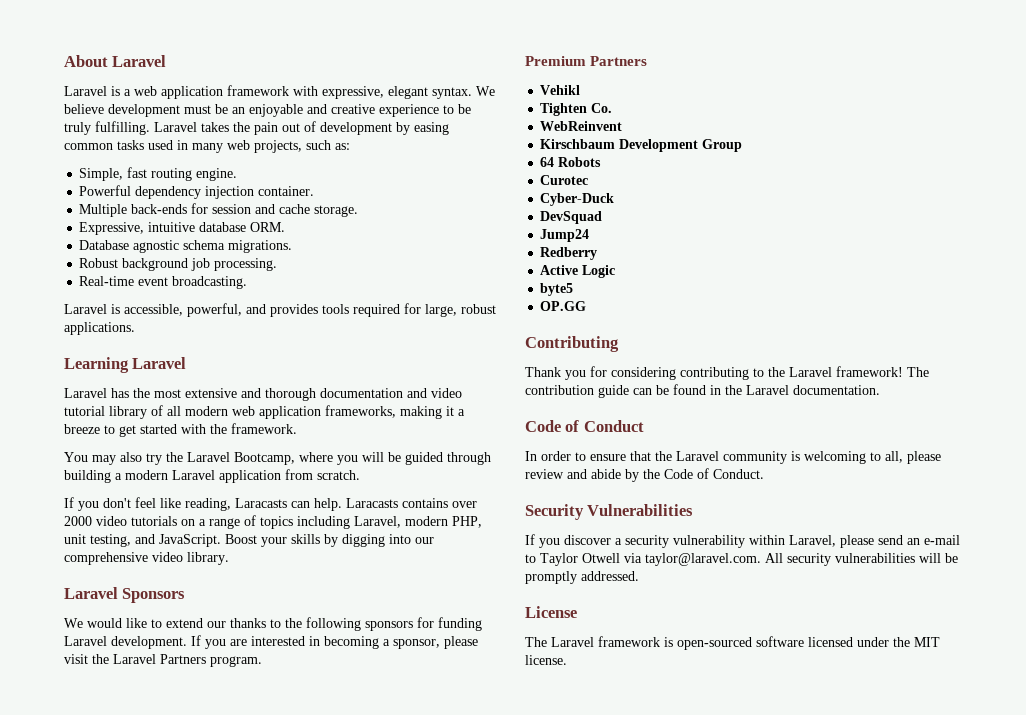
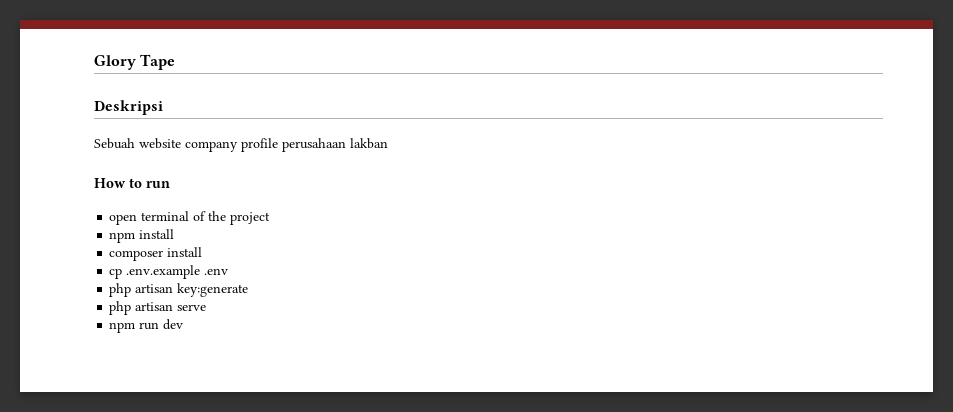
- About Laravel
- Laravel is a web application framework with expressive, elegant syntax. We believe development must be an enjoyable and creative experience to be truly fulfilling. Laravel takes the pain out of development by easing common tasks used in many web projects, such as:
- Simple, fast routing engine.
- Powerful dependency injection container.
- Multiple back-ends for session and cache storage.
- Expressive, intuitive database ORM.
- Database agnostic schema migrations.
- Robust background job processing.
- Real-time event broadcasting.
- Laravel is accessible, powerful, and provides tools required for large, robust applications.
- Learning Laravel
- Laravel has the most extensive and thorough documentation and video tutorial library of all modern web application frameworks, making it a breeze to get started with the framework.
- You may also try the Laravel Bootcamp, where you will be guided through building a modern Laravel application from scratch.
- If you don't feel like reading, Laracasts can help. Laracasts contains over 2000 video tutorials on a range of topics including Laravel, modern PHP, unit testing, and JavaScript. Boost your skills by digging into our comprehensive video library.
- Laravel Sponsors
- We would like to extend our thanks to the following sponsors for funding Laravel development. If you are interested in becoming a sponsor, please visit the Laravel Partners program.
- Premium Partners
- Vehikl
- Tighten Co.
- WebReinvent
- Kirschbaum Development Group
- 64 Robots
- Curotec
- Cyber-Duck
- DevSquad
- Jump24
- Redberry
- Active Logic
- byte5
- OP.GG
- Contributing
- Thank you for considering contributing to the Laravel framework! The contribution guide can be found in the Laravel documentation.
- Code of Conduct
- In order to ensure that the Laravel community is welcoming to all, please review and abide by the Code of Conduct.
- Security Vulnerabilities
- If you discover a security vulnerability within Laravel, please send an e-mail to Taylor Otwell via taylor@laravel.com. All security vulnerabilities will be promptly addressed.
- License
- The Laravel framework is open-sourced software licensed under the MIT license.
+ Glory Tape
+ Deskripsi
+ Sebuah website company profile perusahaan lakban
+ How to run
+ open terminal of the project
+ npm install
+ composer install
+ cp .env.example .env
+ php artisan key:generate
+ php artisan serve
+ npm run dev

